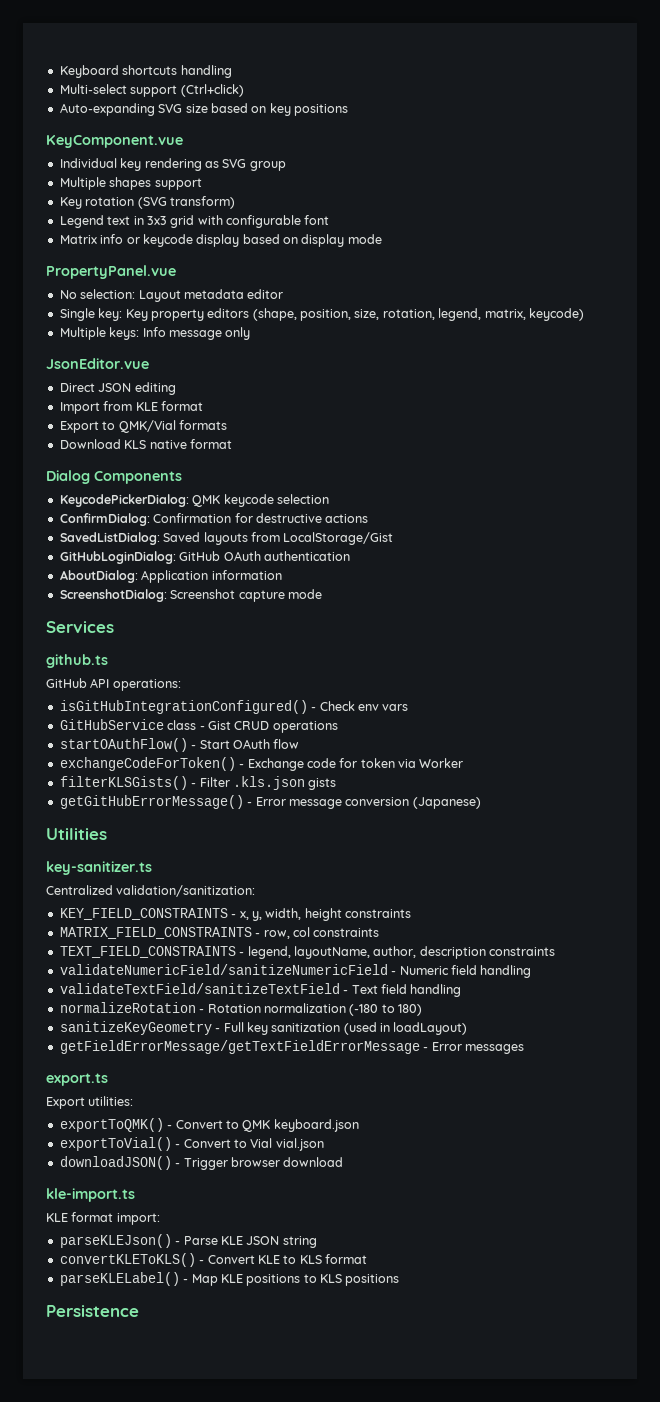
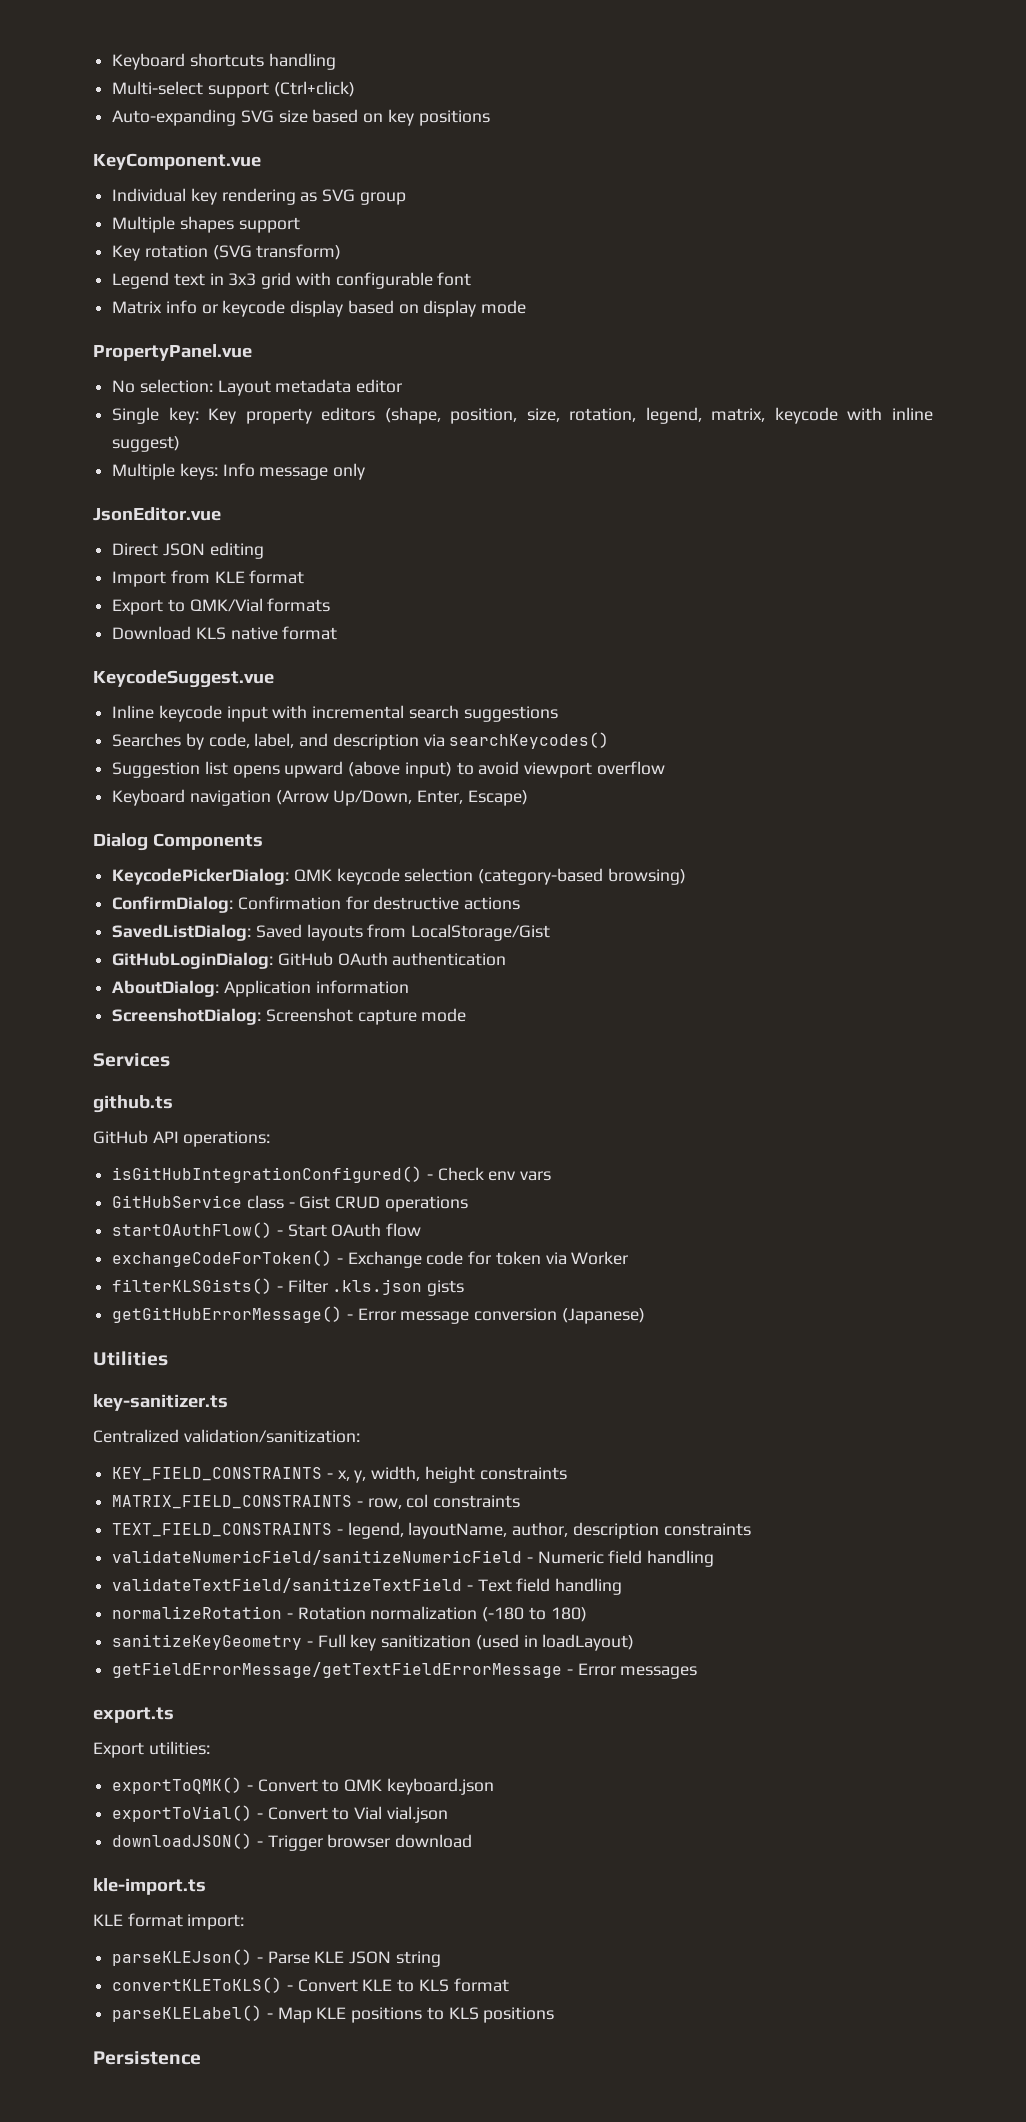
- Single key: Key property editors (shape, position, size, rotation, legend, matrix, keycode)
+ Single key: Key property editors (shape, position, size, rotation, legend, matrix, keycode with inline suggest)
+ KeycodeSuggest.vue
+ Inline keycode input with incremental search suggestions
+ Searches by code, label, and description via searchKeycodes()
+ Suggestion list opens upward (above input) to avoid viewport overflow
+ Keyboard navigation (Arrow Up/Down, Enter, Escape)
- KeycodePickerDialog: QMK keycode selection
+ KeycodePickerDialog: QMK keycode selection (category-based browsing)

